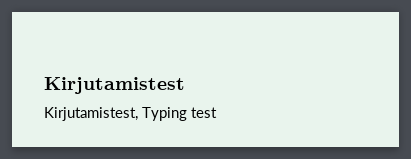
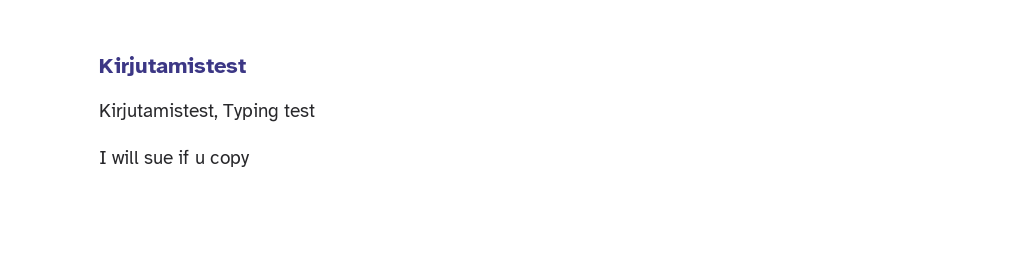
+ I will sue if u copy

